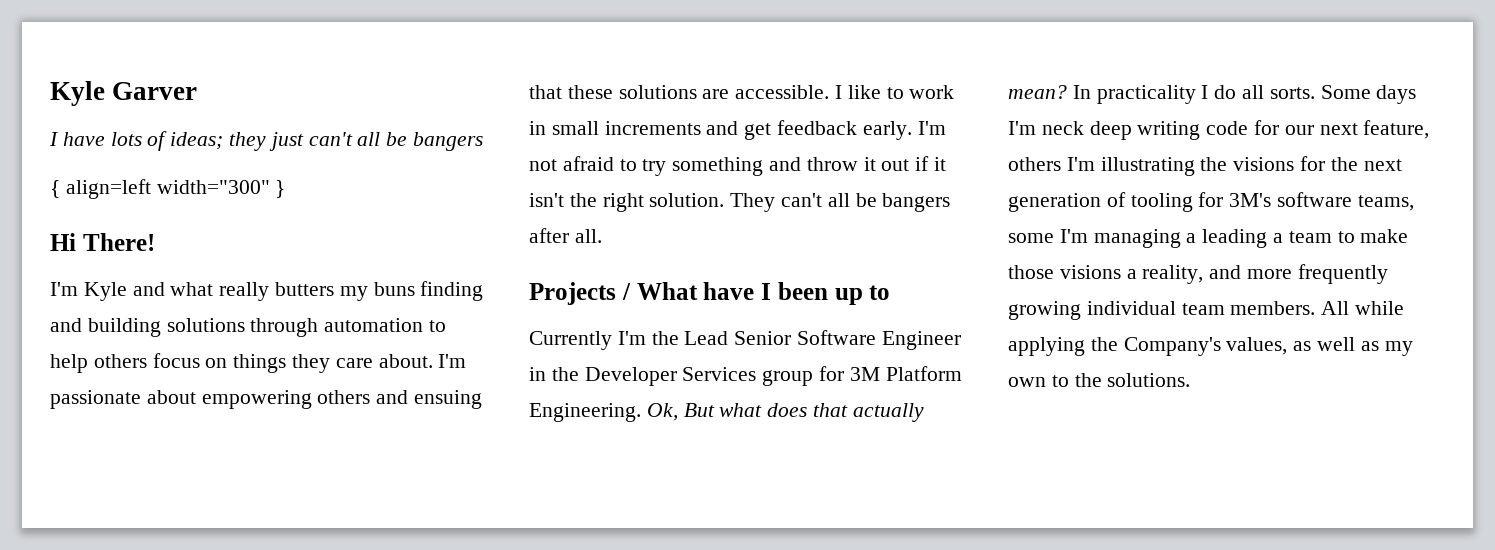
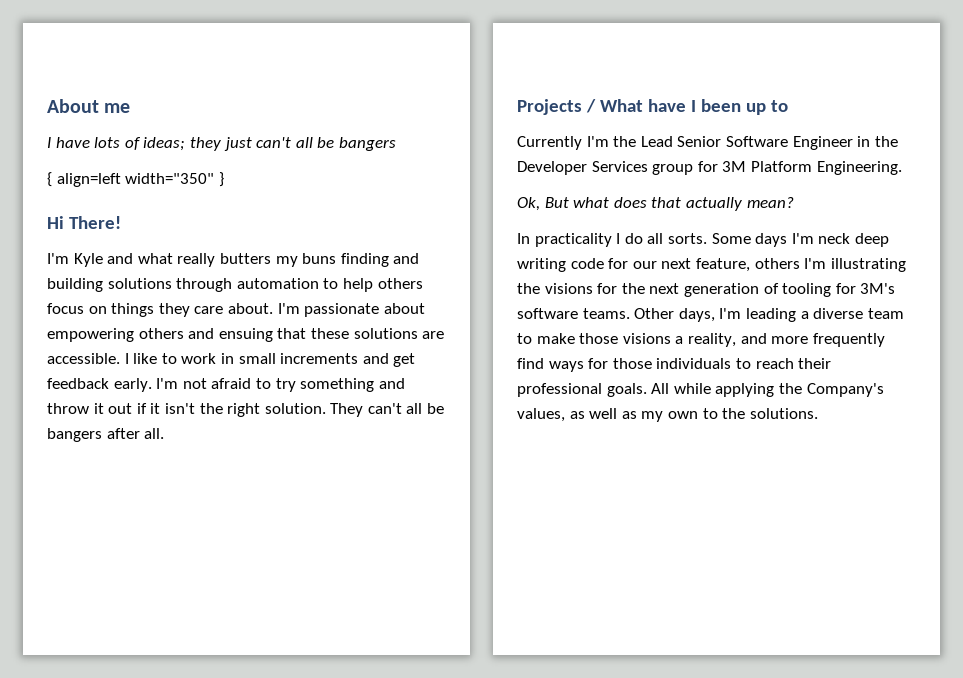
- Kyle Garver
+ About me
- { align=left width="300" }
+ { align=left width="350" }
- Currently I'm the Lead Senior Software Engineer in the Developer Services group for 3M Platform Engineering. Ok, But what does that actually mean? In practicality I do all sorts.
+ Currently I'm the Lead Senior Software Engineer in the Developer Services group for 3M Platform Engineering.
+ Ok, But what does that actually mean?
+ In practicality I do all sorts.
- Some days I'm neck deep writing code for our next feature, others I'm illustrating the visions for the next generation of tooling for 3M's software teams, some I'm managing a leading a team to make those visions a reality, and more frequently growing individual team members.
+ Some days I'm neck deep writing code for our next feature, others I'm illustrating the visions for the next generation of tooling for 3M's software teams. Other days, I'm leading a diverse team to make those visions a reality, and more frequently find ways for those individuals to reach their professional goals.

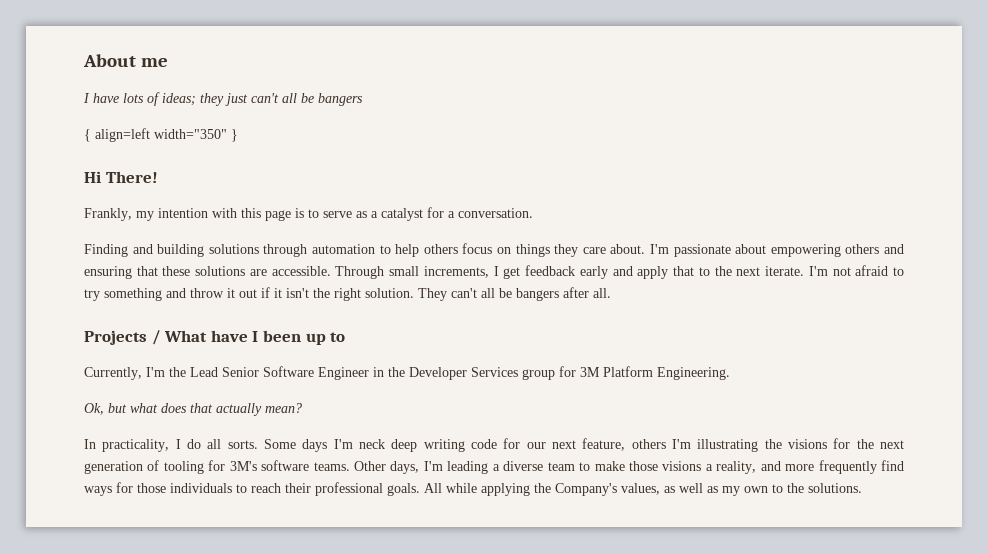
- I'm Kyle and what really butters my buns finding and building solutions through automation to help others focus on things they care about.
+ Frankly, my intention with this page is to serve as a catalyst for a conversation.
+ Finding and building solutions through automation to help others focus on things they care about.
- I'm passionate about empowering others and ensuing that these solutions are accessible.
+ I'm passionate about empowering others and ensuring that these solutions are accessible.
- I like to work in small increments and get feedback early.
+ Through small increments, I get feedback early and apply that to the next iterate.
- Currently I'm the Lead Senior Software Engineer in the Developer Services group for 3M Platform Engineering.
+ Currently, I'm the Lead Senior Software Engineer in the Developer Services group for 3M Platform Engineering.
- Ok, But what does that actually mean?
+ Ok, but what does that actually mean?
- In practicality I do all sorts.
+ In practicality, I do all sorts.

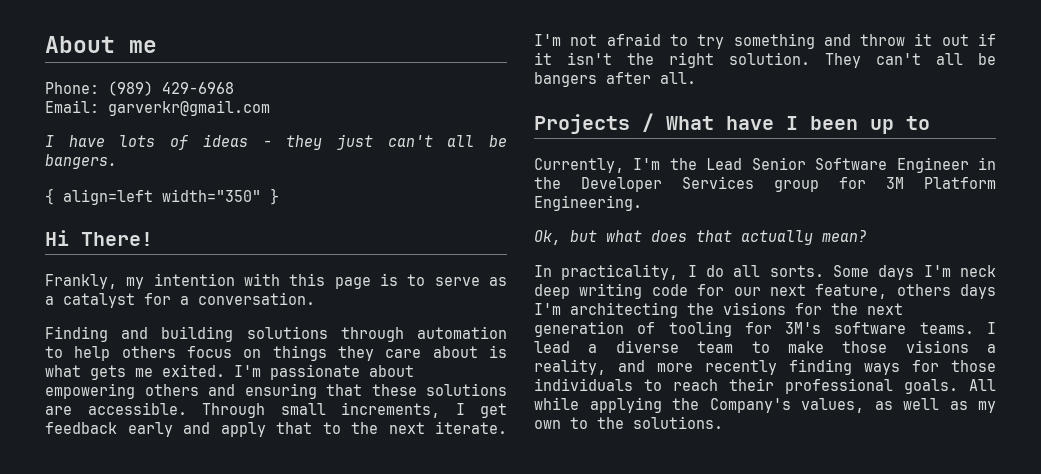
+ Phone: (989) 429-6968
+ Email: garverkr@gmail.com
- I have lots of ideas; they just can't all be bangers
+ I have lots of ideas - they just can't all be bangers.
- Finding and building solutions through automation to help others focus on things they care about.
+ Finding and building solutions through automation to help others focus on things they care about is what gets me exited.
- Some days I'm neck deep writing code for our next feature, others I'm illustrating the visions for the next generation of tooling for 3M's software teams.
+ Some days I'm neck deep writing code for our next feature, others days I'm architecting the visions for the next generation of tooling for 3M's software teams.
- Other days, I'm leading a diverse team to make those visions a reality, and more frequently find ways for those individuals to reach their professional goals.
+ I lead a diverse team to make those visions a reality, and more recently finding ways for those individuals to reach their professional goals.

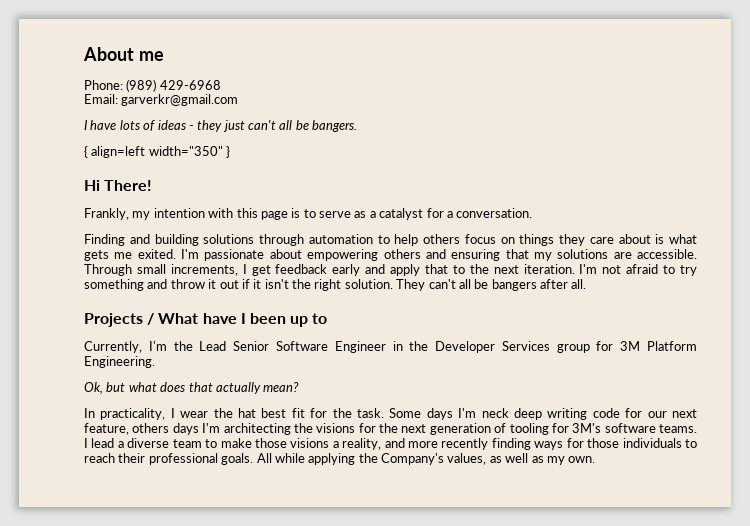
- I'm passionate about empowering others and ensuring that these solutions are accessible.
+ I'm passionate about empowering others and ensuring that my solutions are accessible.
- Through small increments, I get feedback early and apply that to the next iterate.
+ Through small increments, I get feedback early and apply that to the next iteration.
- In practicality, I do all sorts.
+ In practicality, I wear the hat best fit for the task.
- All while applying the Company's values, as well as my own to the solutions.
+ All while applying the Company's values, as well as my own.

